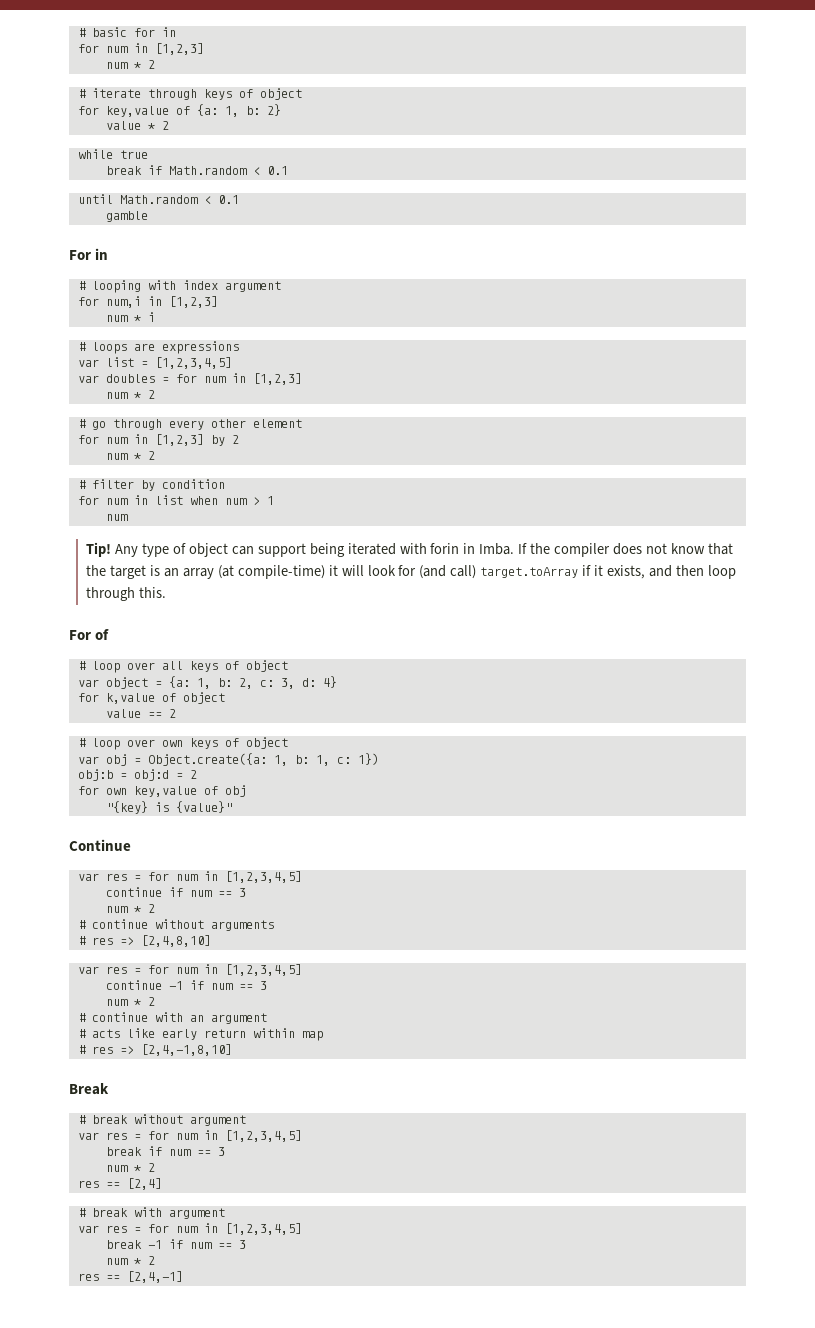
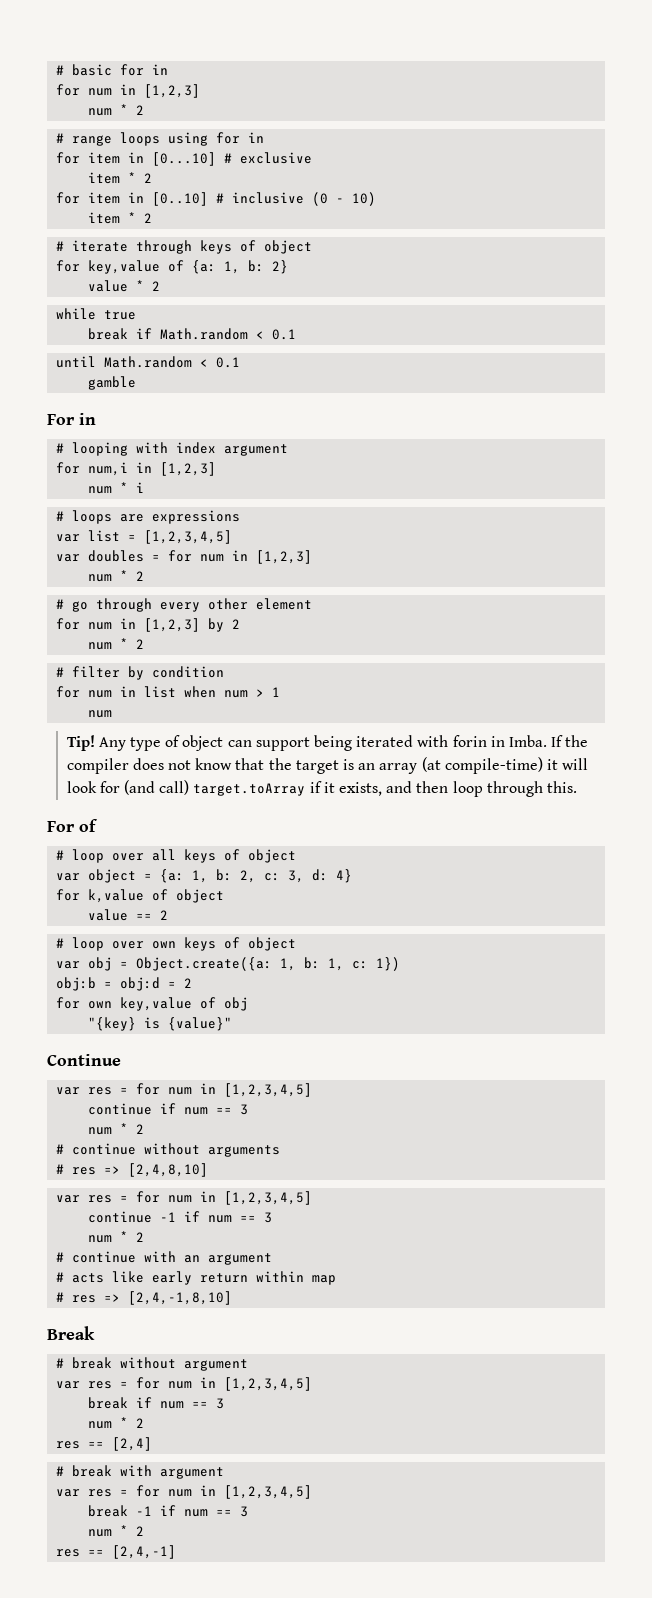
+ # range loops using for in
+ for item in [0...10] # exclusive
+ item * 2
+ for item in [0..10] # inclusive (0 - 10)
+ item * 2

